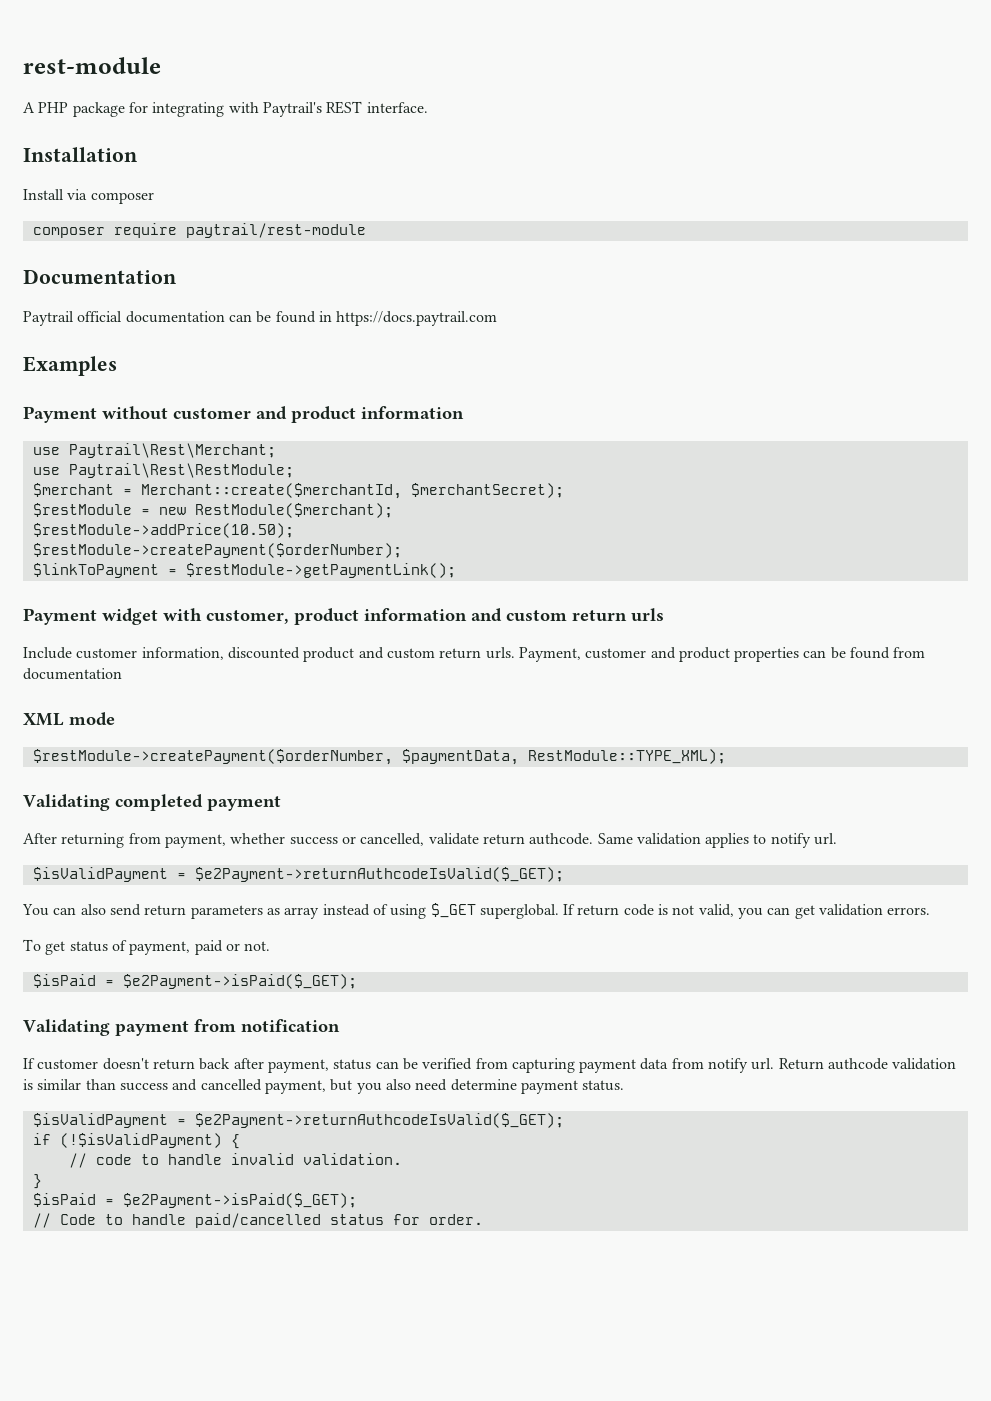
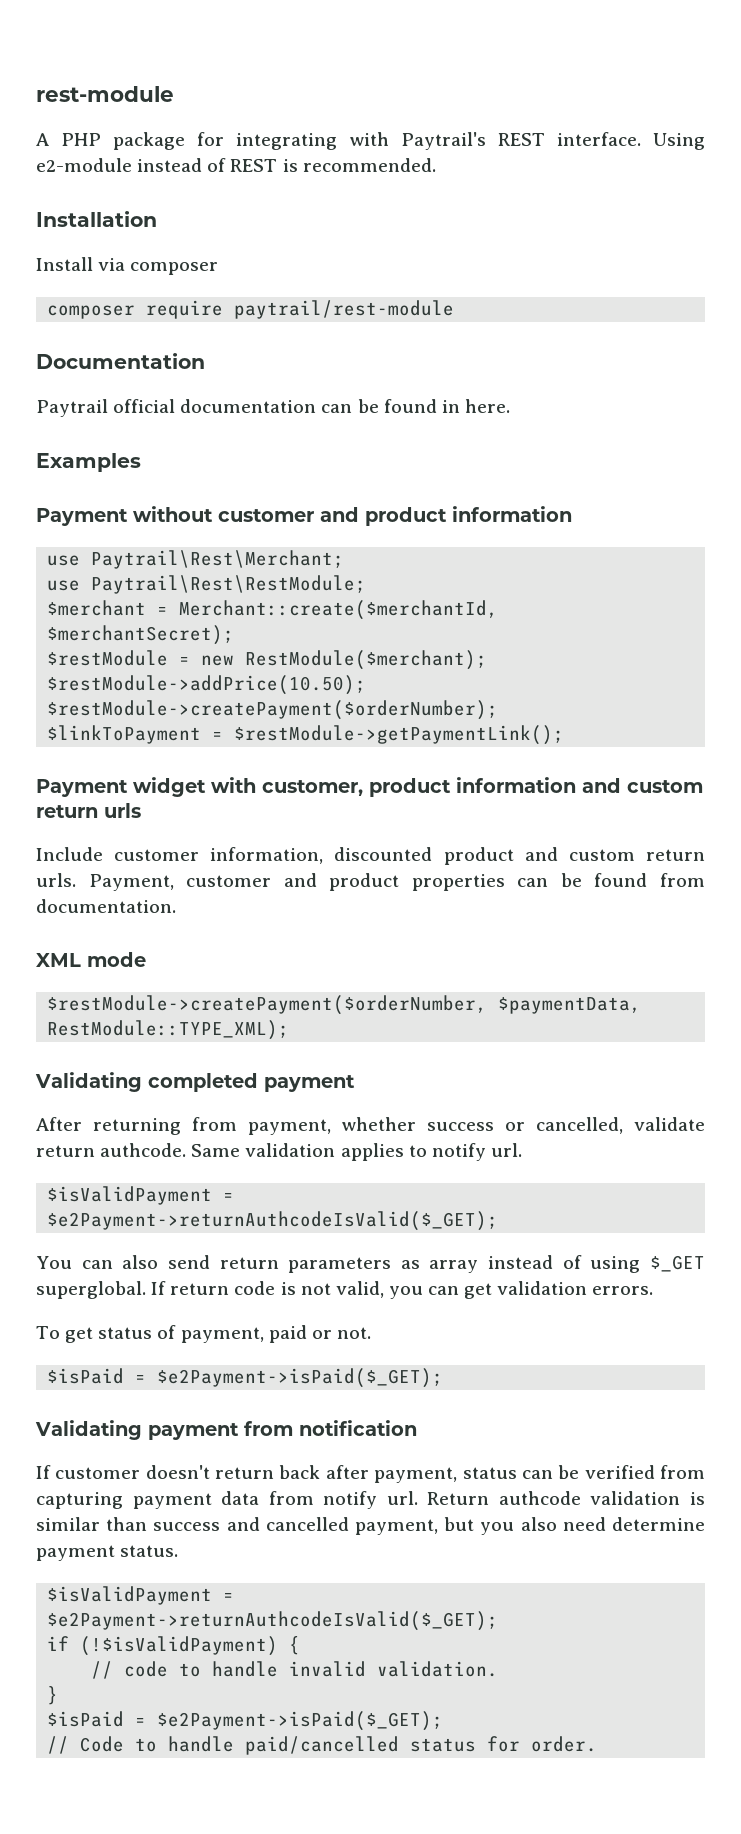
+ Using e2-module instead of REST is recommended.
- Paytrail official documentation can be found in https://docs.paytrail.com
+ Paytrail official documentation can be found in here.
- Payment, customer and product properties can be found from documentation
+ Payment, customer and product properties can be found from documentation.

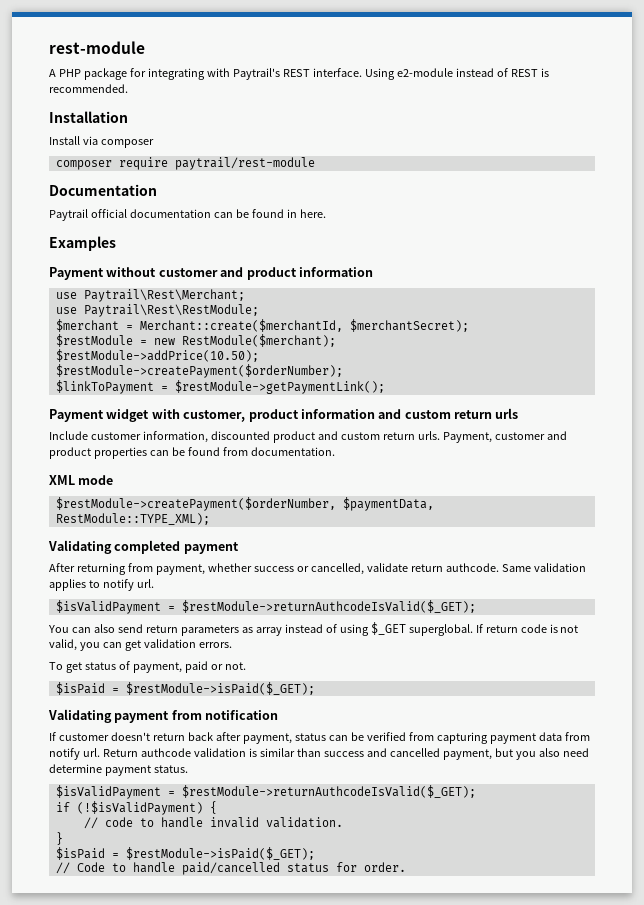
  Same validation applies to notify url.
- $isValidPayment = $e2Payment->returnAuthcodeIsValid($_GET);
+ $isValidPayment = $restModule->returnAuthcodeIsValid($_GET);
  To get status of payment, paid or not.
- $isPaid = $e2Payment->isPaid($_GET);
+ $isPaid = $restModule->isPaid($_GET);
  Return authcode validation is similar than success and cancelled payment, but you also need determine payment status.
- $isValidPayment = $e2Payment->returnAuthcodeIsValid($_GET);
+ $isValidPayment = $restModule->returnAuthcodeIsValid($_GET);
  }
- $isPaid = $e2Payment->isPaid($_GET);
+ $isPaid = $restModule->isPaid($_GET);

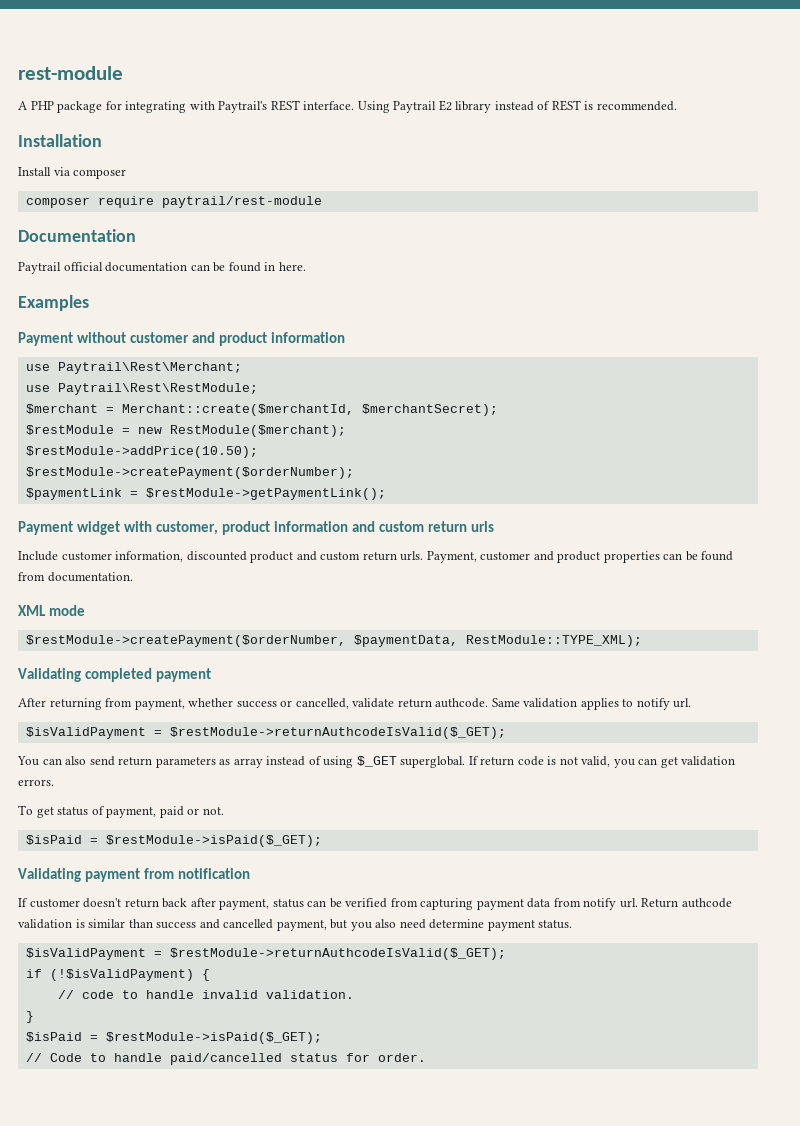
- Using e2-module instead of REST is recommended.
+ Using Paytrail E2 library instead of REST is recommended.
- $linkToPayment = $restModule->getPaymentLink();
+ $paymentLink = $restModule->getPaymentLink();

